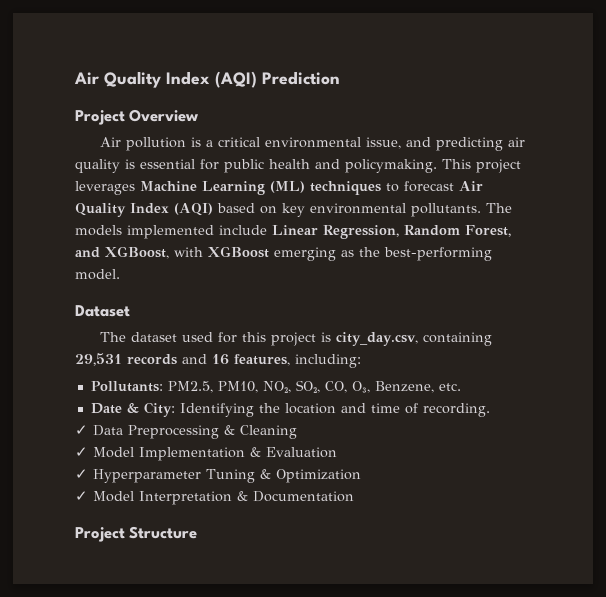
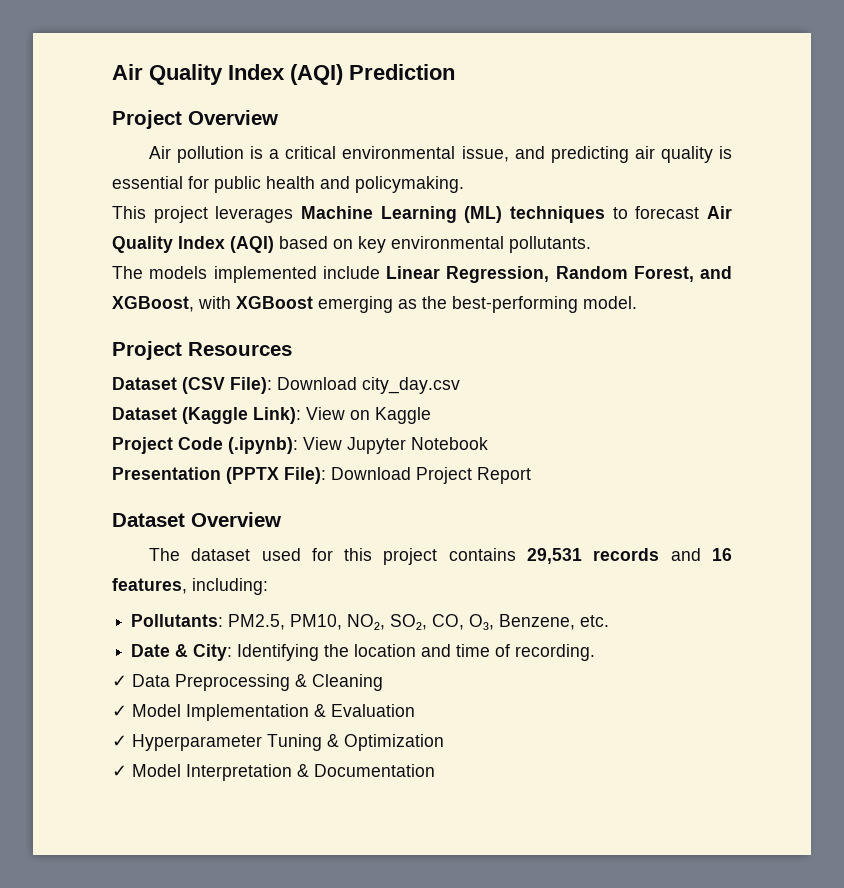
- Air pollution is a critical environmental issue, and predicting air quality is essential for public health and policymaking. This project leverages Machine Learning (ML) techniques to forecast Air Quality Index (AQI) based on key environmental pollutants. The models implemented include Linear Regression, Random Forest, and XGBoost, with XGBoost emerging as the best-performing model.
+ Air pollution is a critical environmental issue, and predicting air quality is essential for public health and policymaking.
+ This project leverages Machine Learning (ML) techniques to forecast Air Quality Index (AQI) based on key environmental pollutants.
+ The models implemented include Linear Regression, Random Forest, and XGBoost, with XGBoost emerging as the best-performing model.
- Dataset
+ Project Resources
+ Dataset (CSV File): Download city_day.csv
+ Dataset (Kaggle Link): View on Kaggle
+ Project Code (.ipynb): View Jupyter Notebook
+ Presentation (PPTX File): Download Project Report
+ Dataset Overview
- The dataset used for this project is city_day.csv, containing 29,531 records and 16 features, including:
+ The dataset used for this project contains 29,531 records and 16 features, including:
- Project Structure

